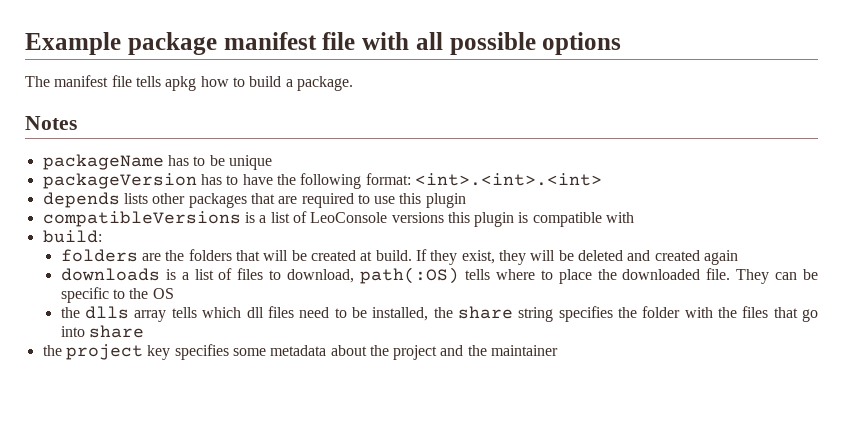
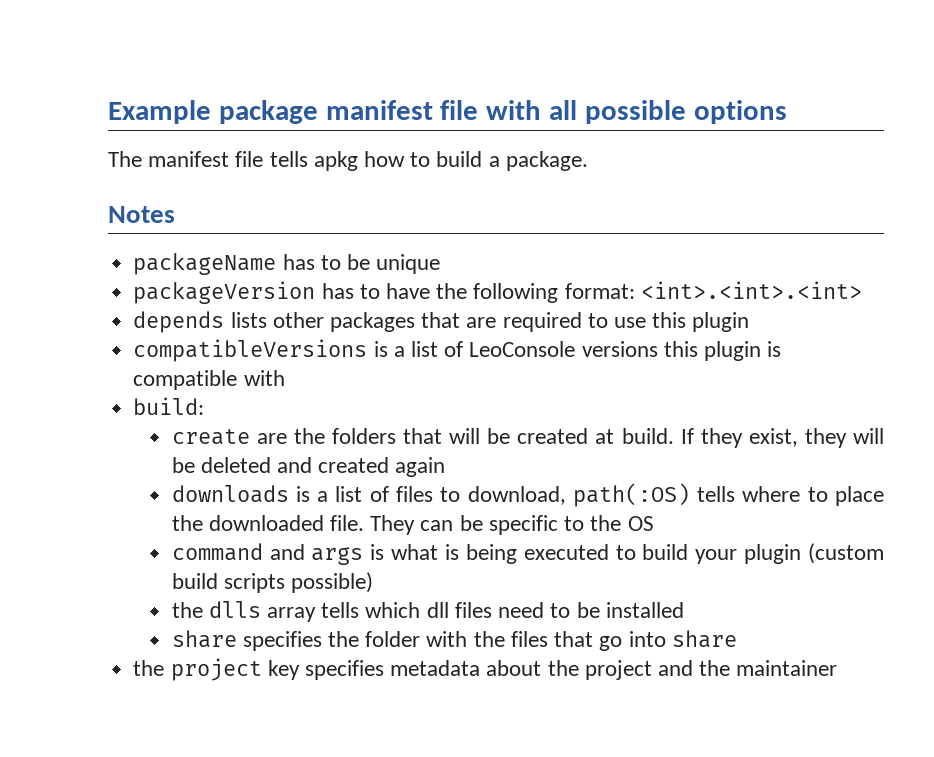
- folders are the folders that will be created at build.
+ create are the folders that will be created at build.
+ command and args is what is being executed to build your plugin (custom build scripts possible)
- the dlls array tells which dll files need to be installed, the share string specifies the folder with the files that go into share
+ the dlls array tells which dll files need to be installed
+ share specifies the folder with the files that go into share
- the project key specifies some metadata about the project and the maintainer
+ the project key specifies metadata about the project and the maintainer

